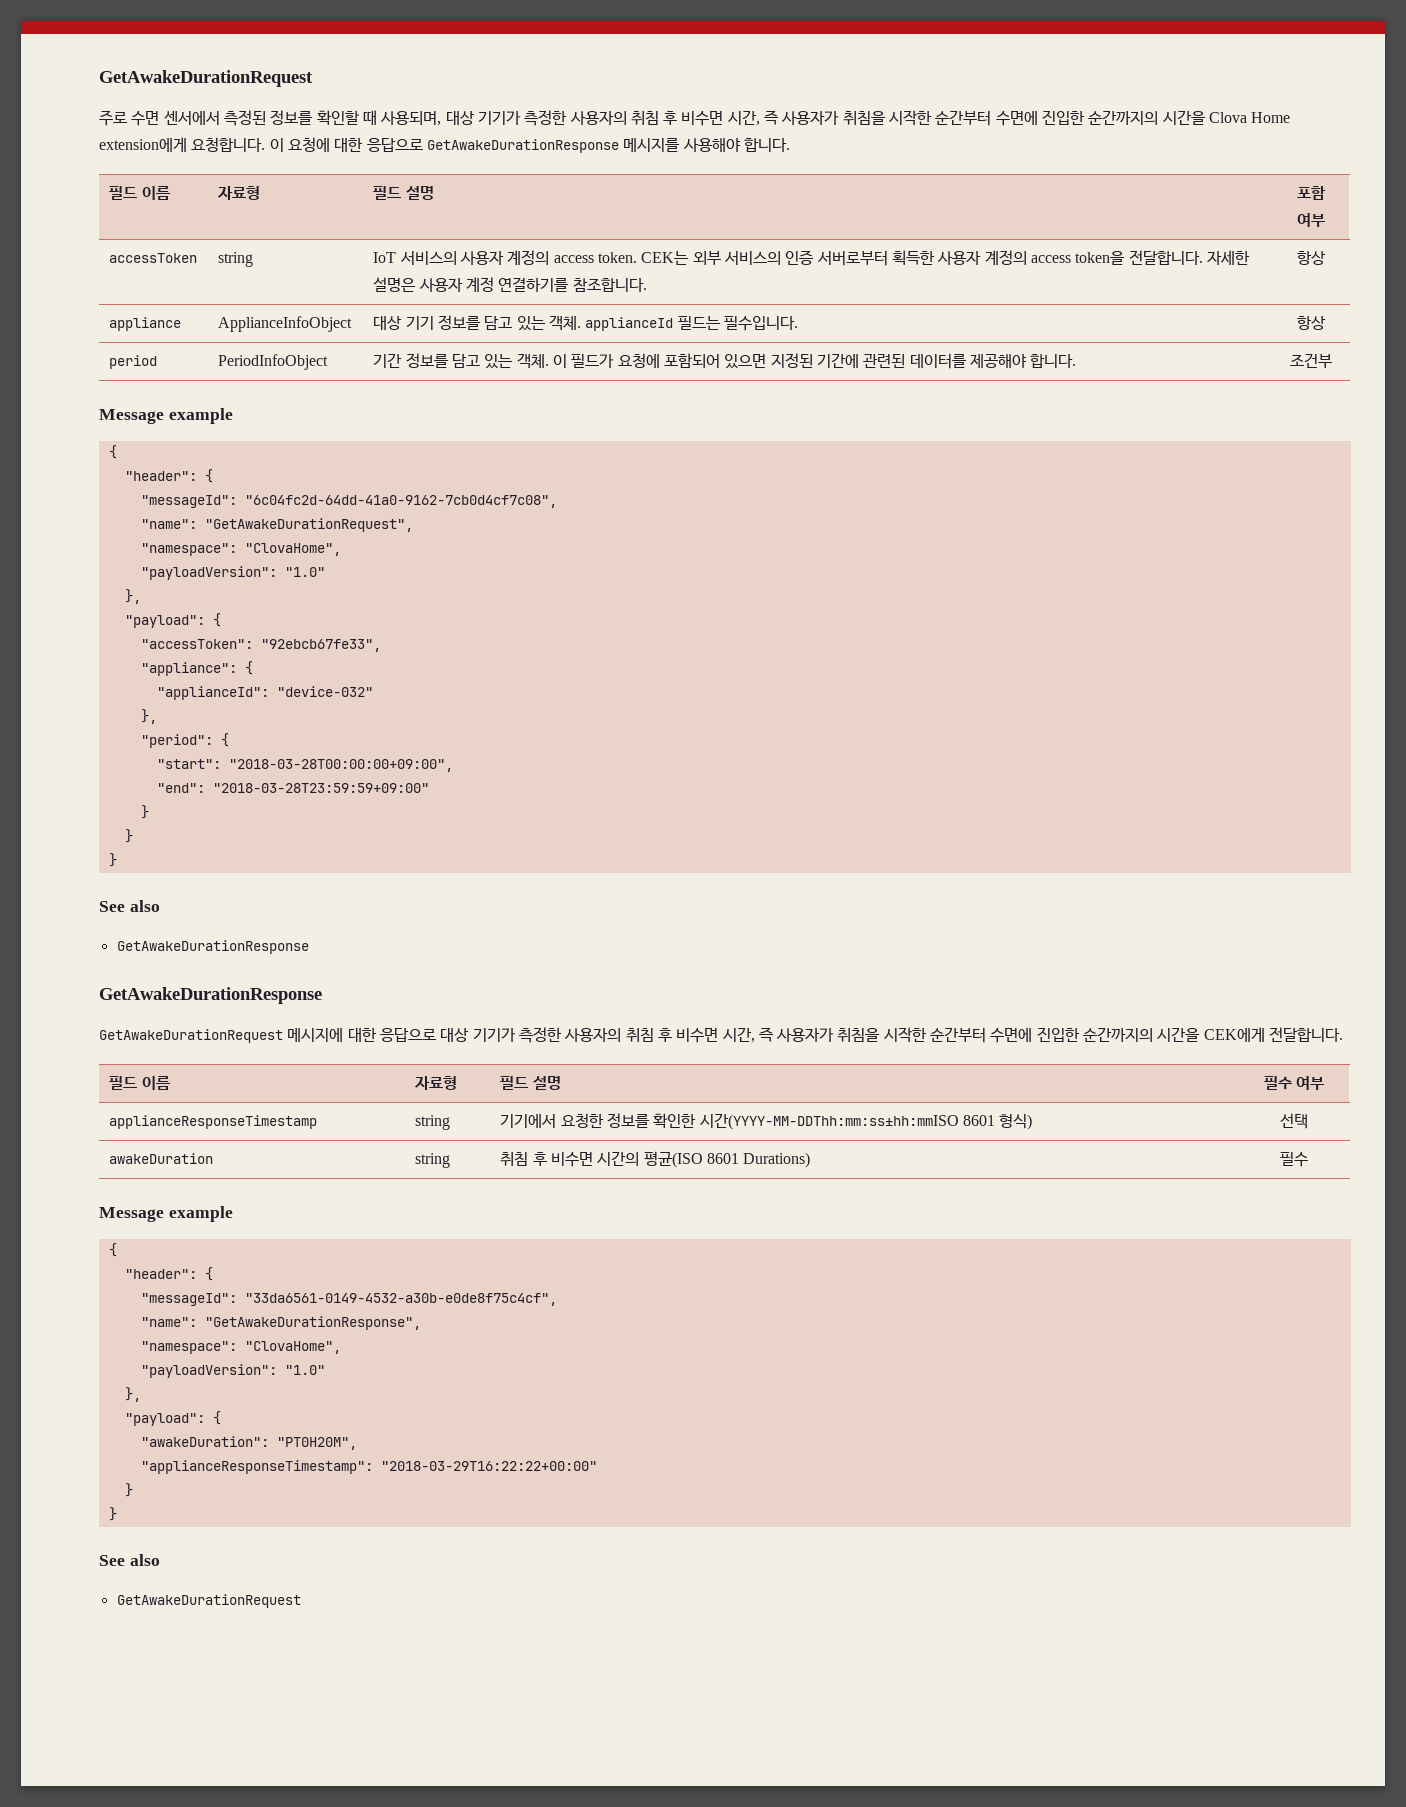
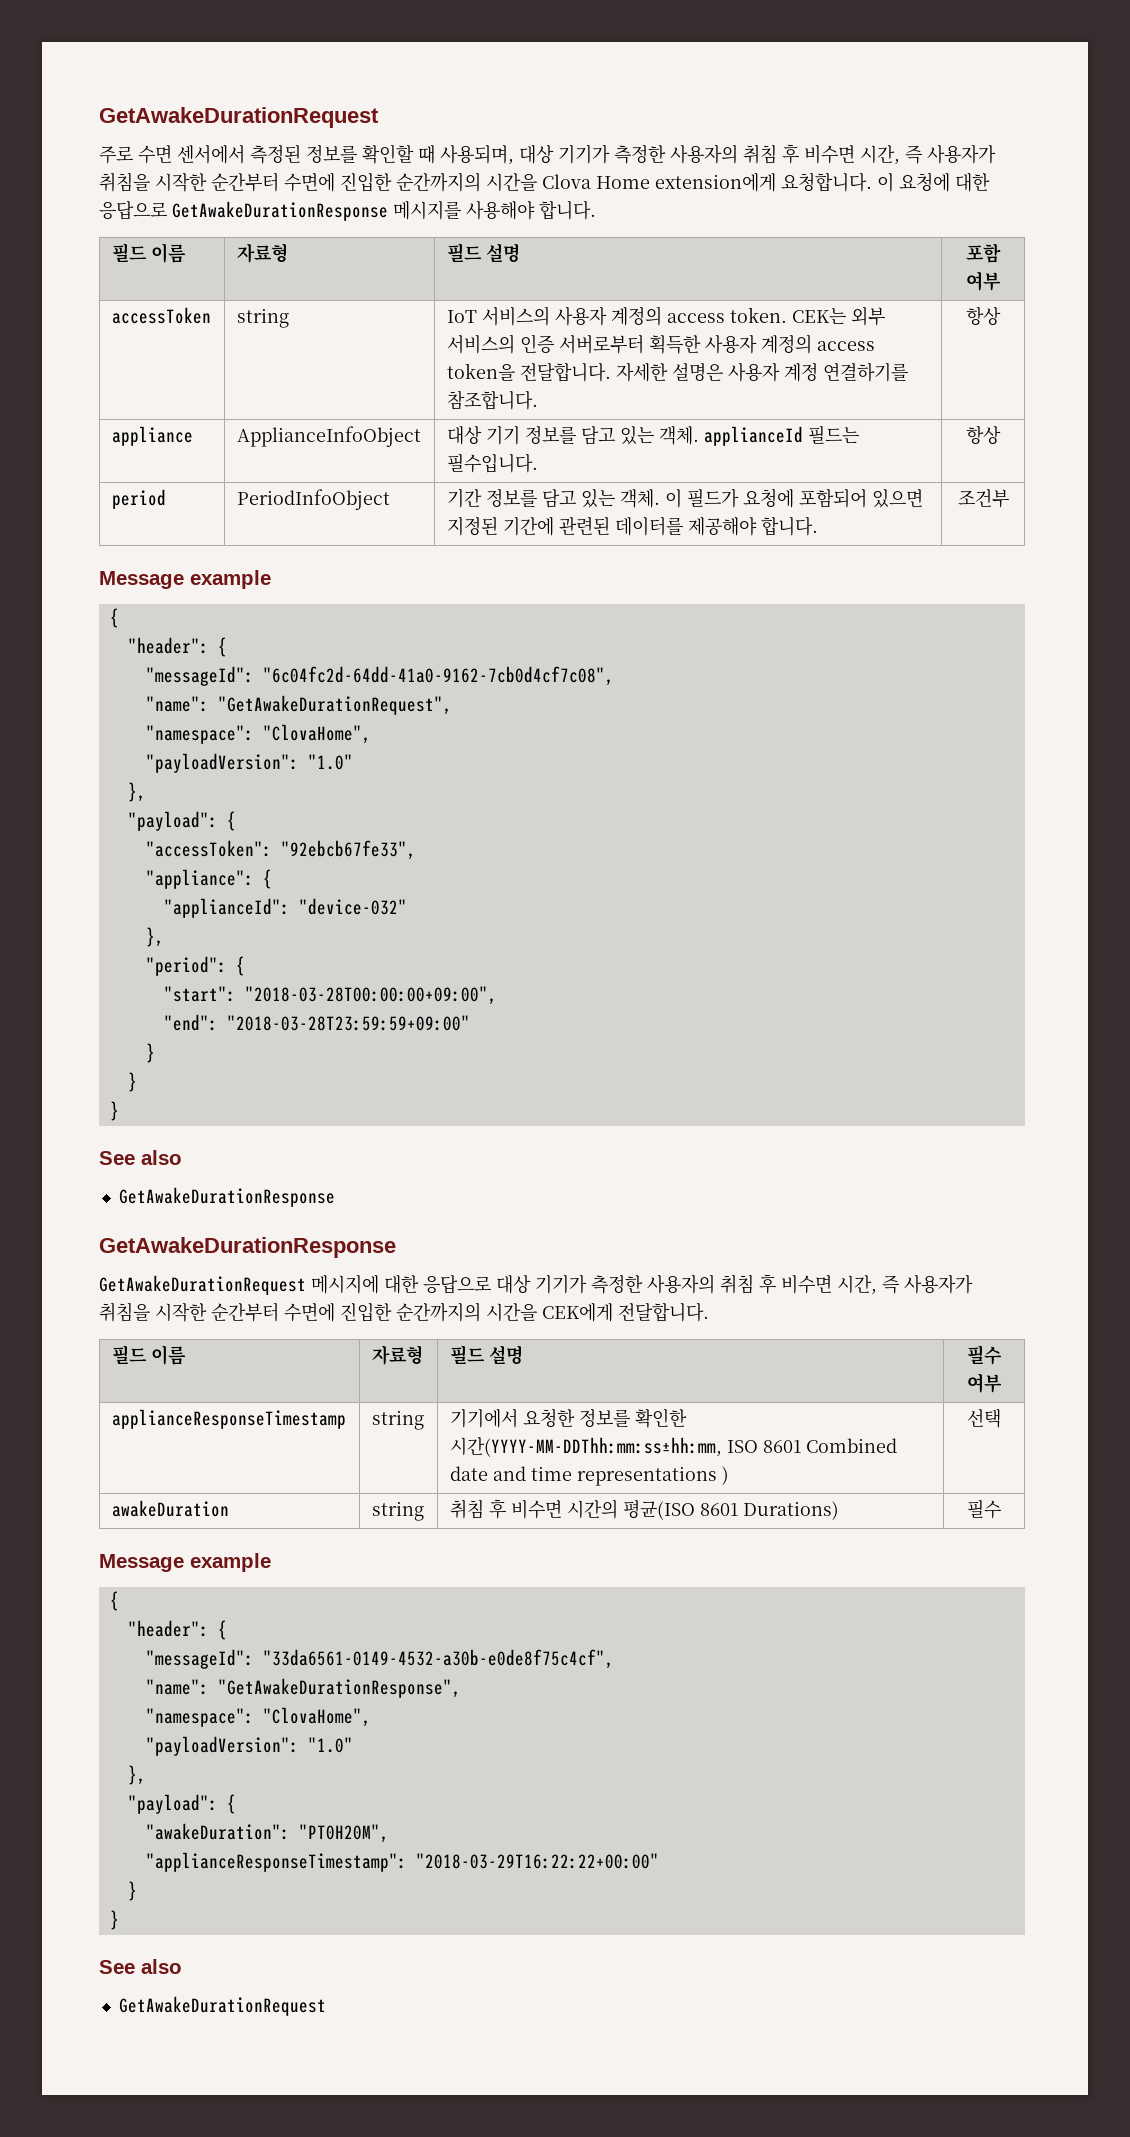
- applianceResponseTimestamp | string | 기기에서 요청한 정보를 확인한 시간(YYYY-MM-DDThh:mm:ss±hh:mmISO 8601 형식) | 선택
+ applianceResponseTimestamp | string | 기기에서 요청한 정보를 확인한 시간(YYYY-MM-DDThh:mm:ss±hh:mm, ISO 8601 Combined date and time representations ) | 선택

